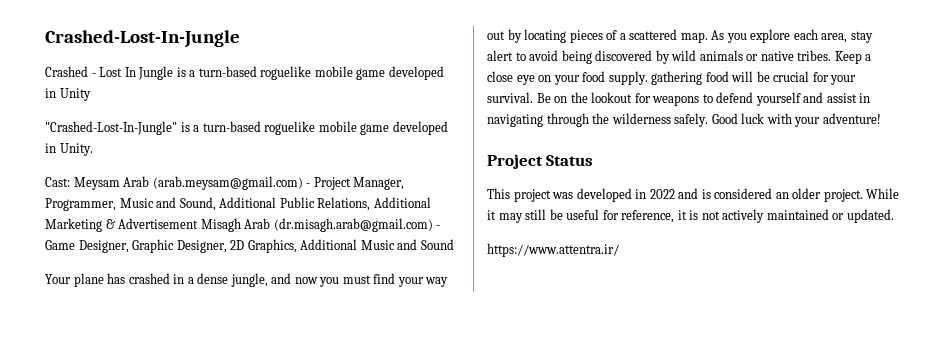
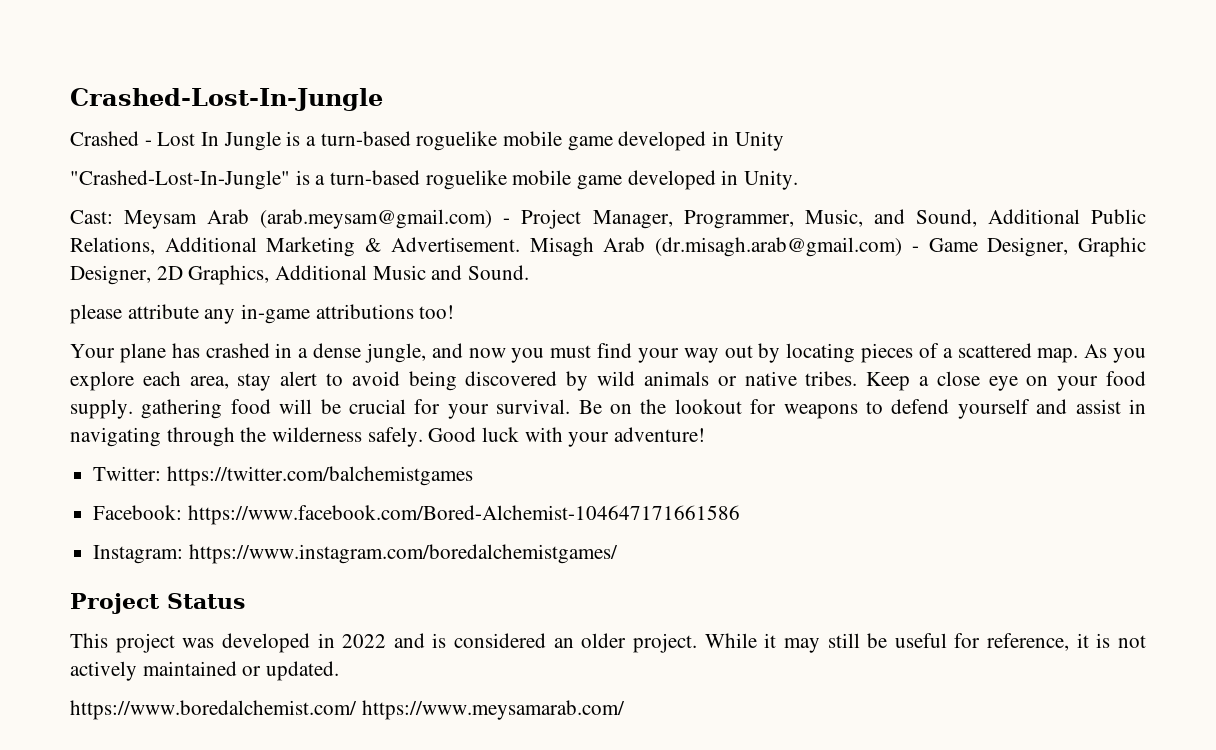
- Cast: Meysam Arab (arab.meysam@gmail.com) - Project Manager, Programmer, Music and Sound, Additional Public Relations, Additional Marketing & Advertisement Misagh Arab (dr.misagh.arab@gmail.com) - Game Designer, Graphic Designer, 2D Graphics, Additional Music and Sound
+ Cast: Meysam Arab (arab.meysam@gmail.com) - Project Manager, Programmer, Music, and Sound, Additional Public Relations, Additional Marketing & Advertisement. Misagh Arab (dr.misagh.arab@gmail.com) - Game Designer, Graphic Designer, 2D Graphics, Additional Music and Sound.
+ please attribute any in-game attributions too!
+ Twitter: https://twitter.com/balchemistgames
+ Facebook: https://www.facebook.com/Bored-Alchemist-104647171661586
+ Instagram: https://www.instagram.com/boredalchemistgames/
- https://www.attentra.ir/
+ https://www.boredalchemist.com/ https://www.meysamarab.com/

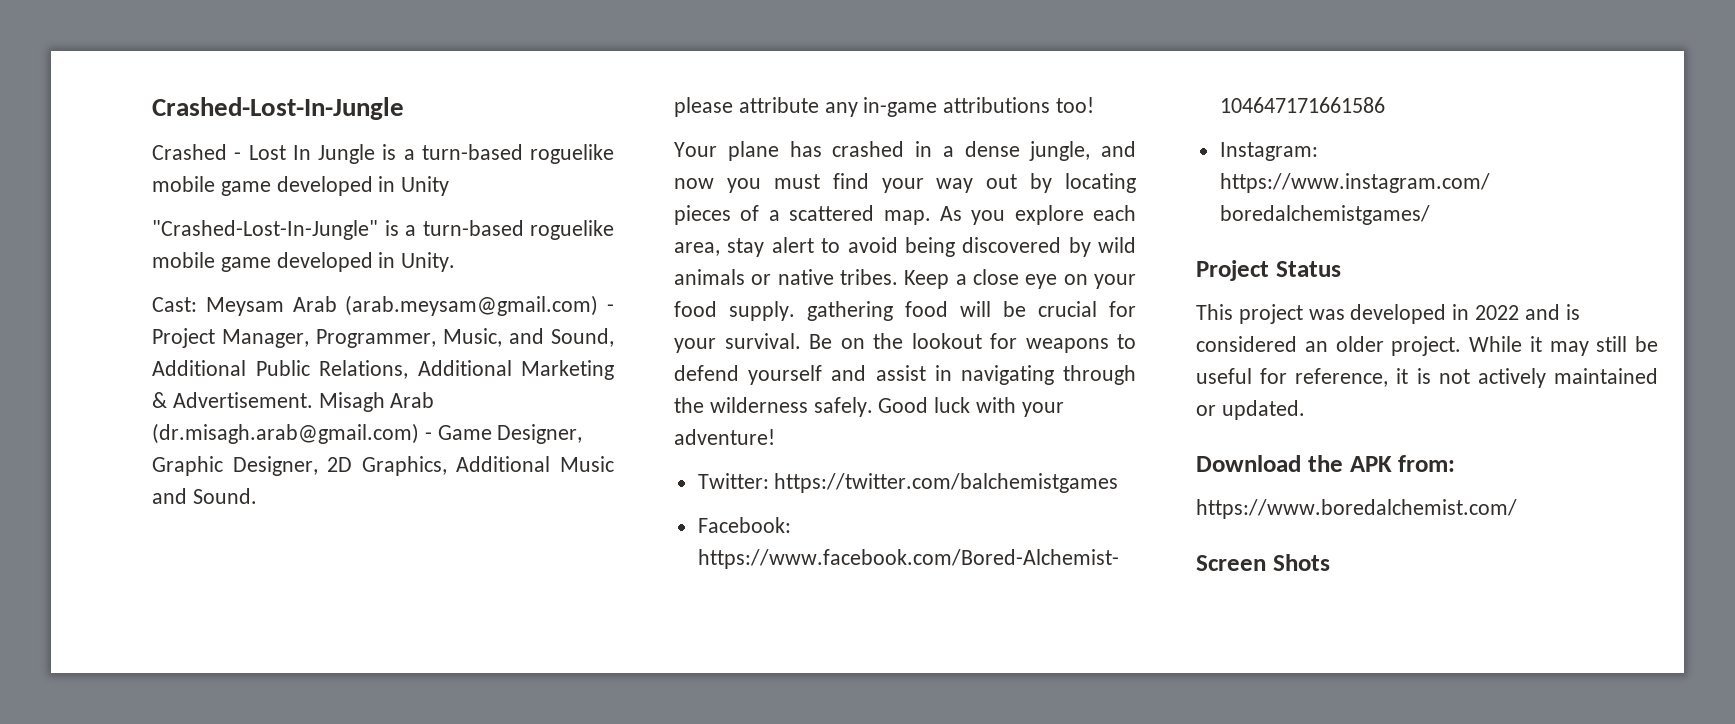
+ Download the APK from:
- https://www.boredalchemist.com/ https://www.meysamarab.com/
+ https://www.boredalchemist.com/
+ Screen Shots

